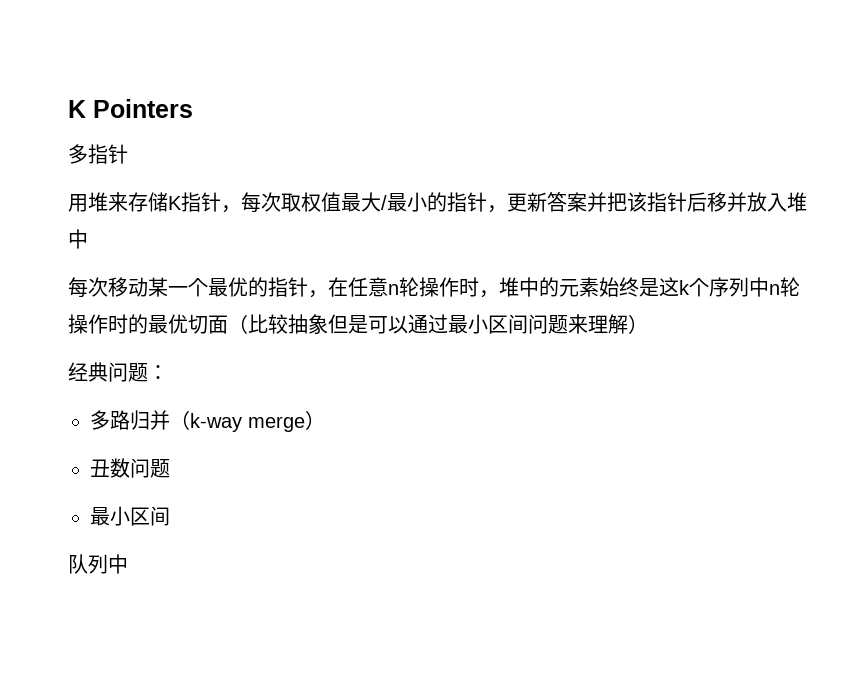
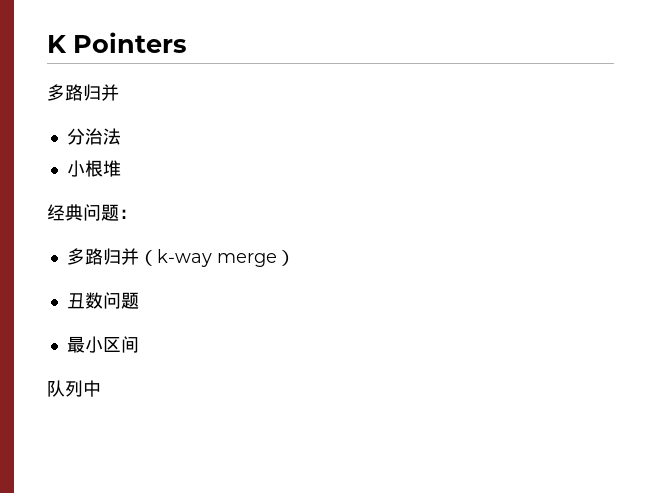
  K Pointers
- 多指针
- 用堆来存储K指针，每次取权值最大/最小的指针，更新答案并把该指针后移并放入堆中
- 每次移动某一个最优的指针，在任意n轮操作时，堆中的元素始终是这k个序列中n轮操作时的最优切面（比较抽象但是可以通过最小区间问题来理解）
+ 多路归并
+ 分治法
+ 小根堆

